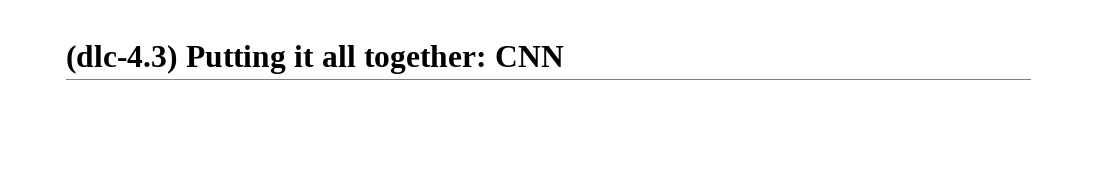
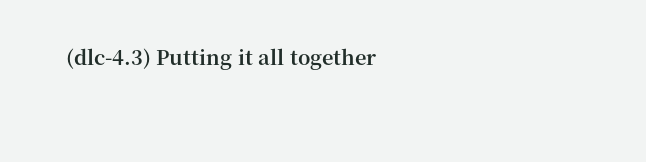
- (dlc-4.3) Putting it all together: CNN
+ (dlc-4.3) Putting it all together

